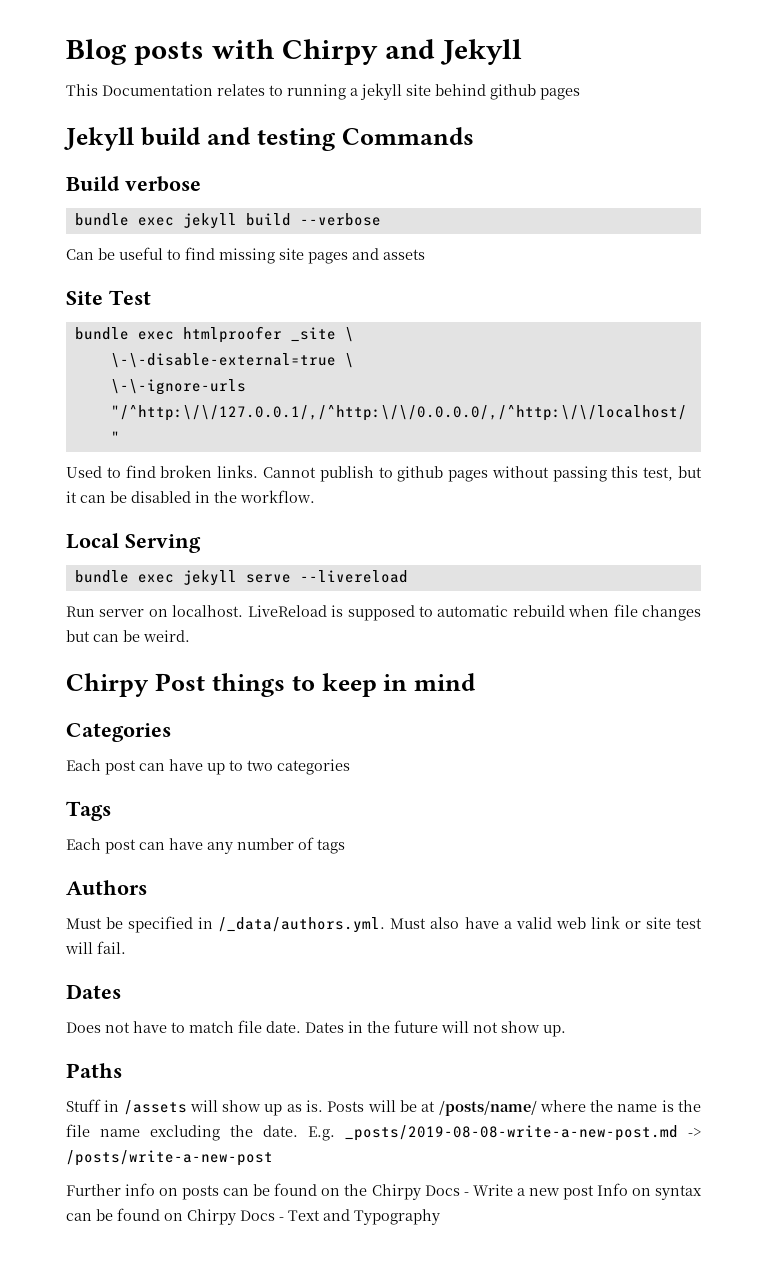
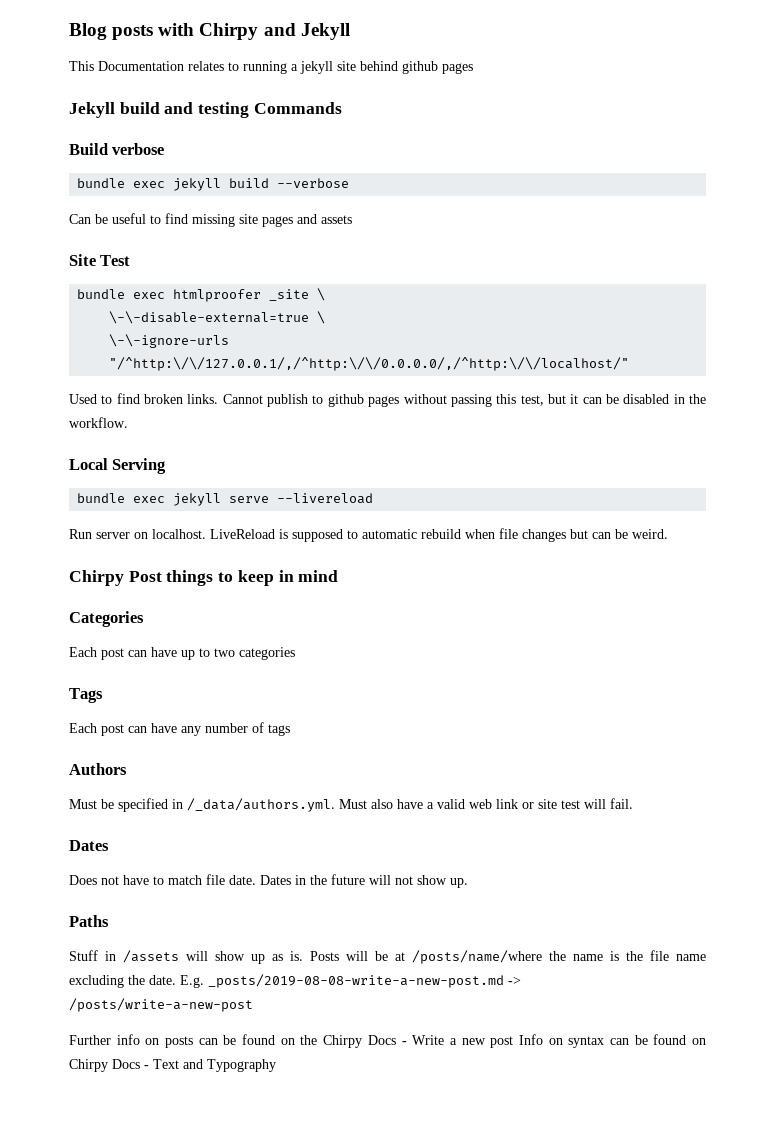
- Posts will be at /posts/name/ where the name is the file name excluding the date.
+ Posts will be at /posts/name/where the name is the file name excluding the date.

